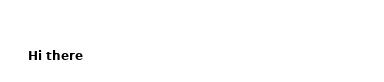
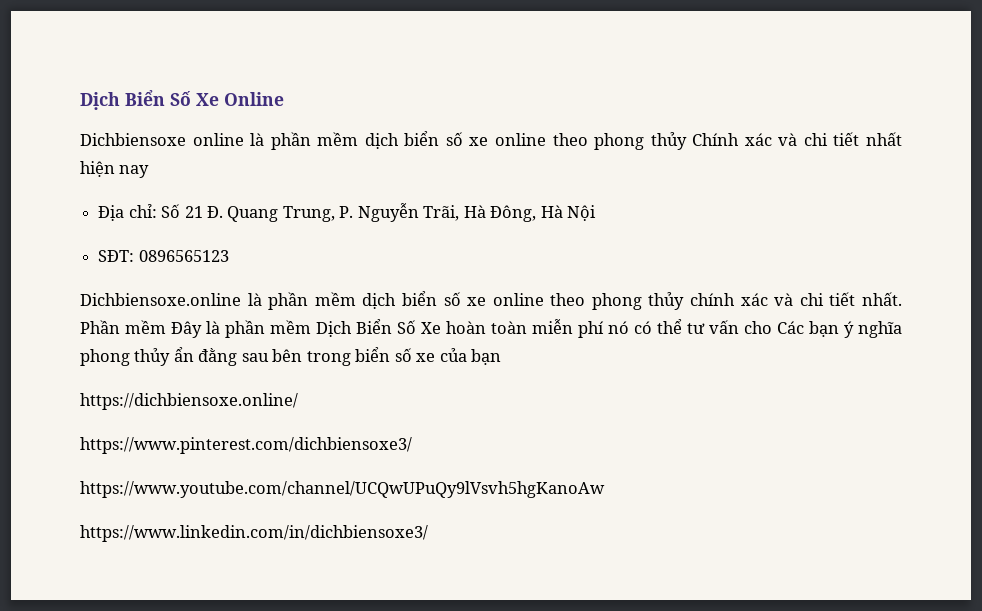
- Hi there
+ Dịch Biển Số Xe Online
+ Dichbiensoxe online là phần mềm dịch biển số xe online theo phong thủy Chính xác và chi tiết nhất hiện nay
+ Địa chỉ: Số 21 Đ. Quang Trung, P. Nguyễn Trãi, Hà Đông, Hà Nội
+ SĐT: 0896565123
+ Dichbiensoxe.online là phần mềm dịch biển số xe online theo phong thủy chính xác và chi tiết nhất. Phần mềm Đây là phần mềm Dịch Biển Số Xe hoàn toàn miễn phí nó có thể tư vấn cho Các bạn ý nghĩa phong thủy ẩn đằng sau bên trong biển số xe của bạn
+ https://dichbiensoxe.online/
+ https://www.pinterest.com/dichbiensoxe3/
+ https://www.youtube.com/channel/UCQwUPuQy9lVsvh5hgKanoAw
+ https://www.linkedin.com/in/dichbiensoxe3/

